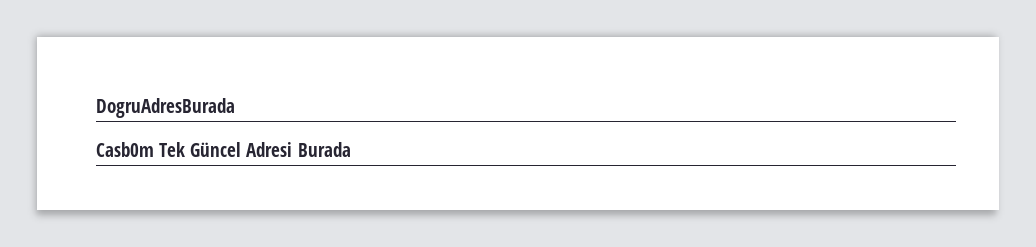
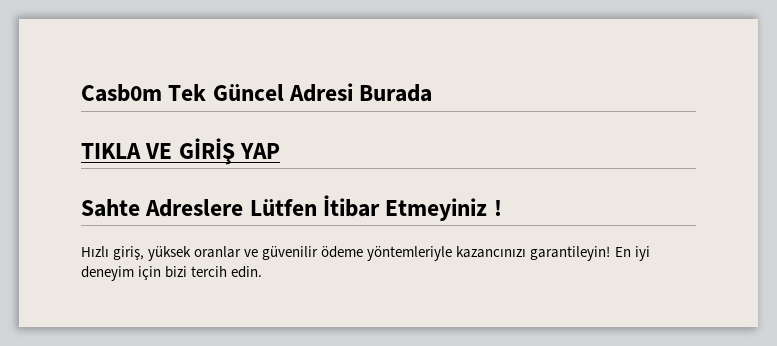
- DogruAdresBurada
+ TIKLA VE GİRİŞ YAP
+ Sahte Adreslere Lütfen İtibar Etmeyiniz !
+ Hızlı giriş, yüksek oranlar ve güvenilir ödeme yöntemleriyle kazancınızı garantileyin! En iyi deneyim için bizi tercih edin.

